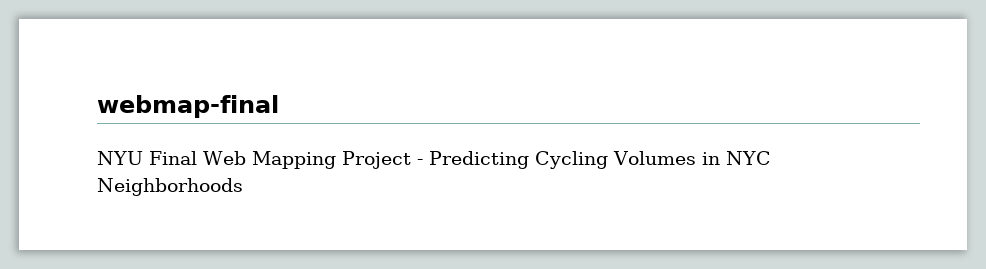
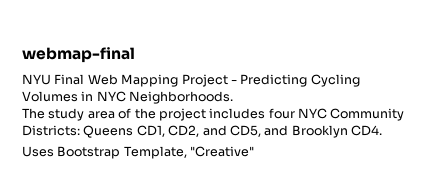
- NYU Final Web Mapping Project - Predicting Cycling Volumes in NYC Neighborhoods
+ NYU Final Web Mapping Project - Predicting Cycling Volumes in NYC Neighborhoods.
+ The study area of the project includes four NYC Community Districts: Queens CD1, CD2, and CD5, and Brooklyn CD4.
+ Uses Bootstrap Template, "Creative"

